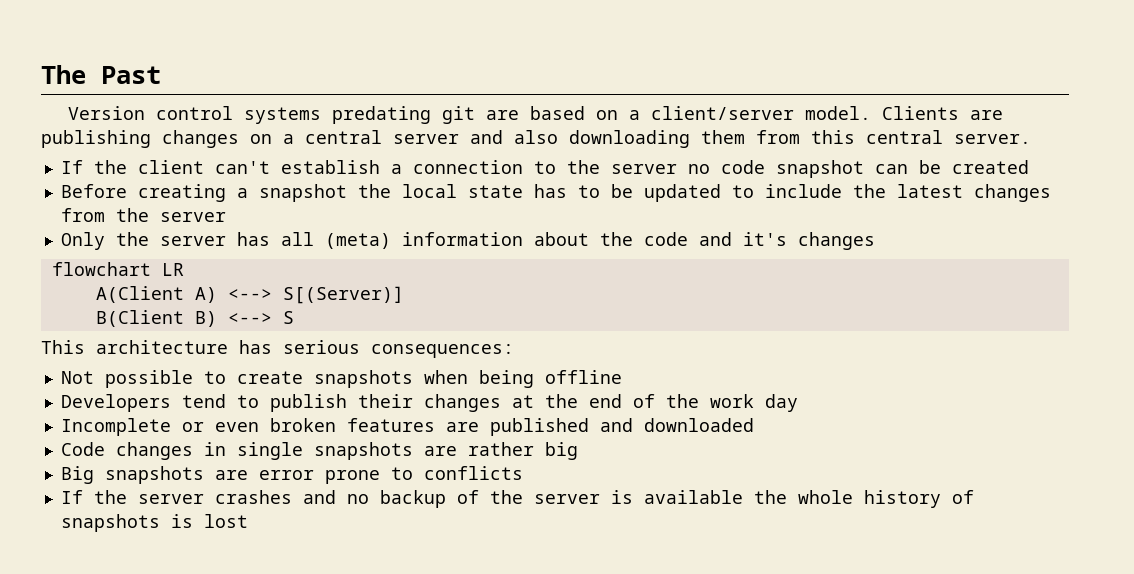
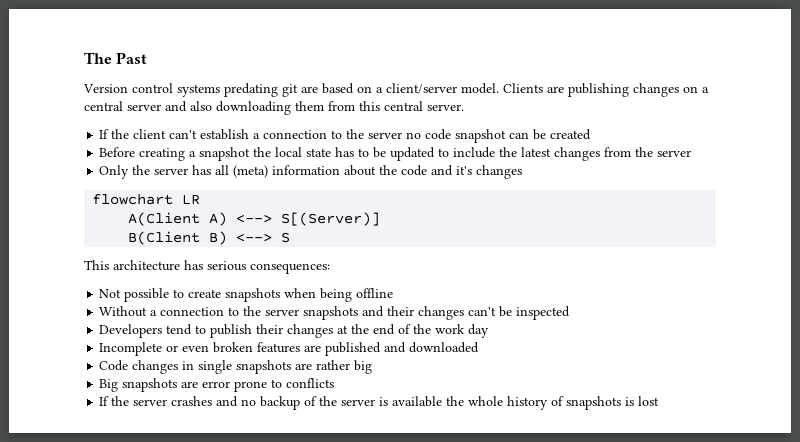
+ Without a connection to the server snapshots and their changes can't be inspected

